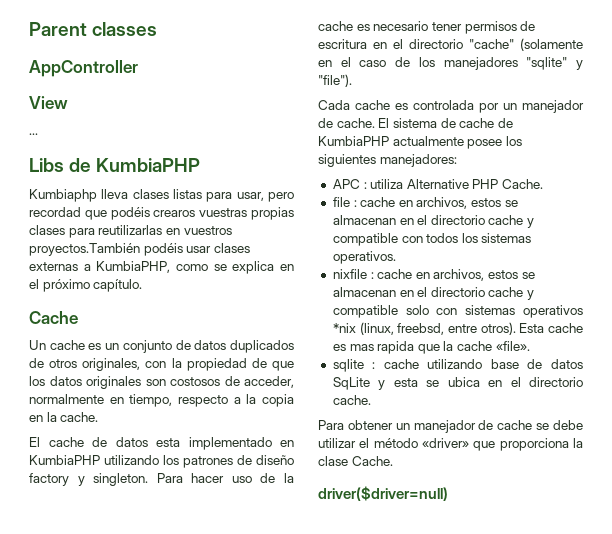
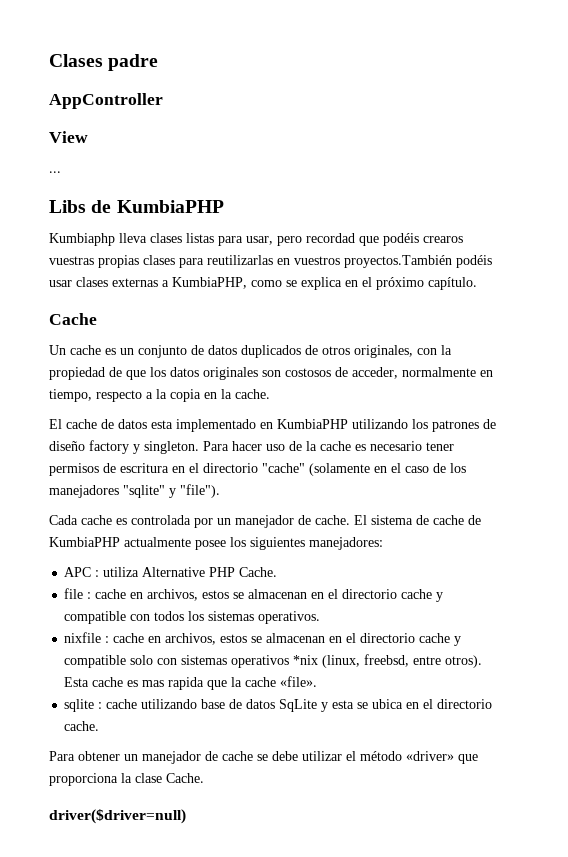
- Parent classes
+ Clases padre

